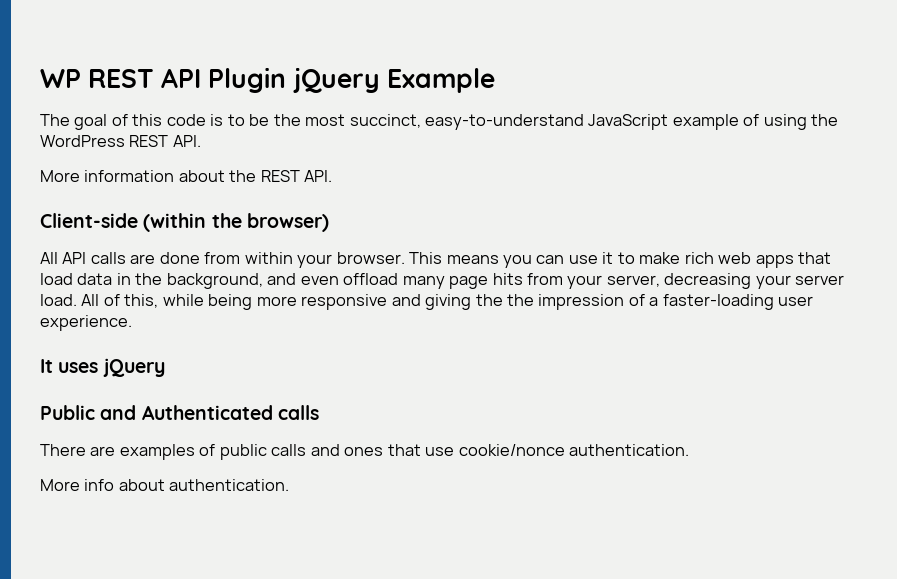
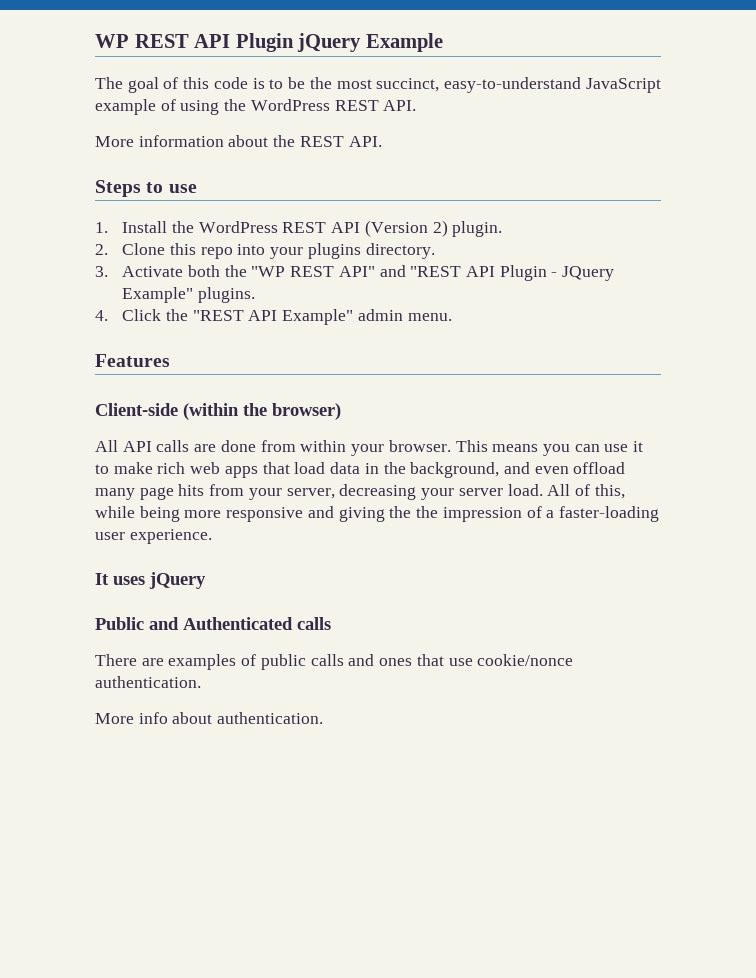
+ Steps to use
+ 1. Install the WordPress REST API (Version 2) plugin.
+ 2. Clone this repo into your plugins directory.
+ 3. Activate both the "WP REST API" and "REST API Plugin - JQuery Example" plugins.
+ 4. Click the "REST API Example" admin menu.
+ Features

